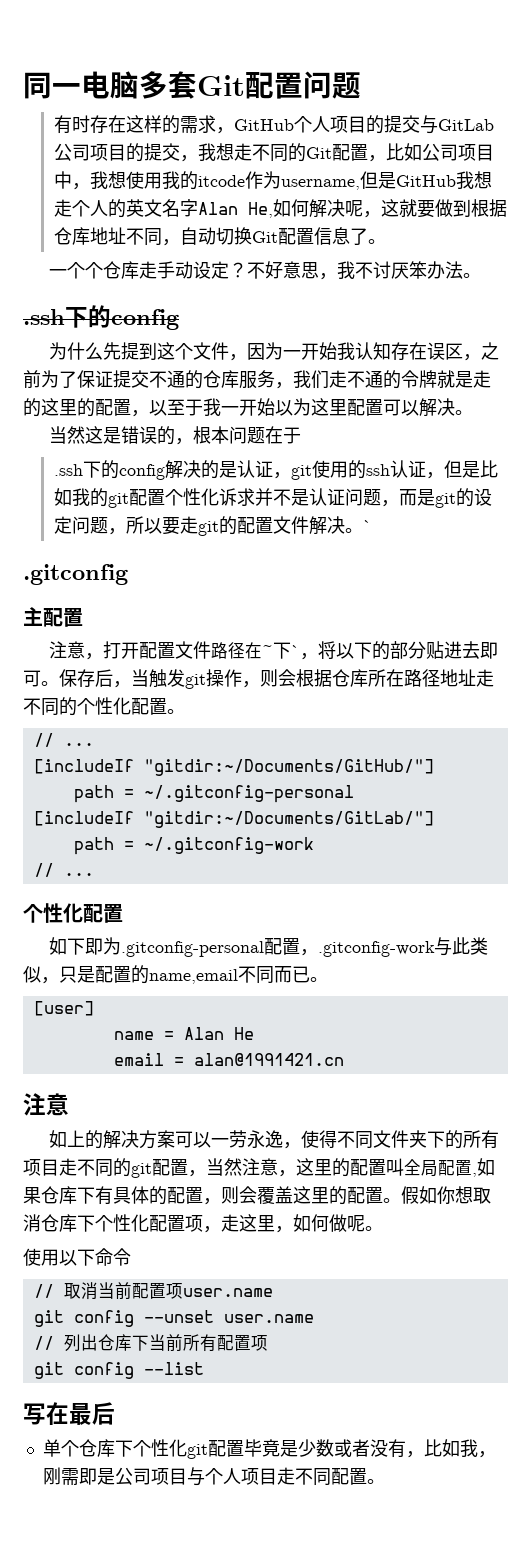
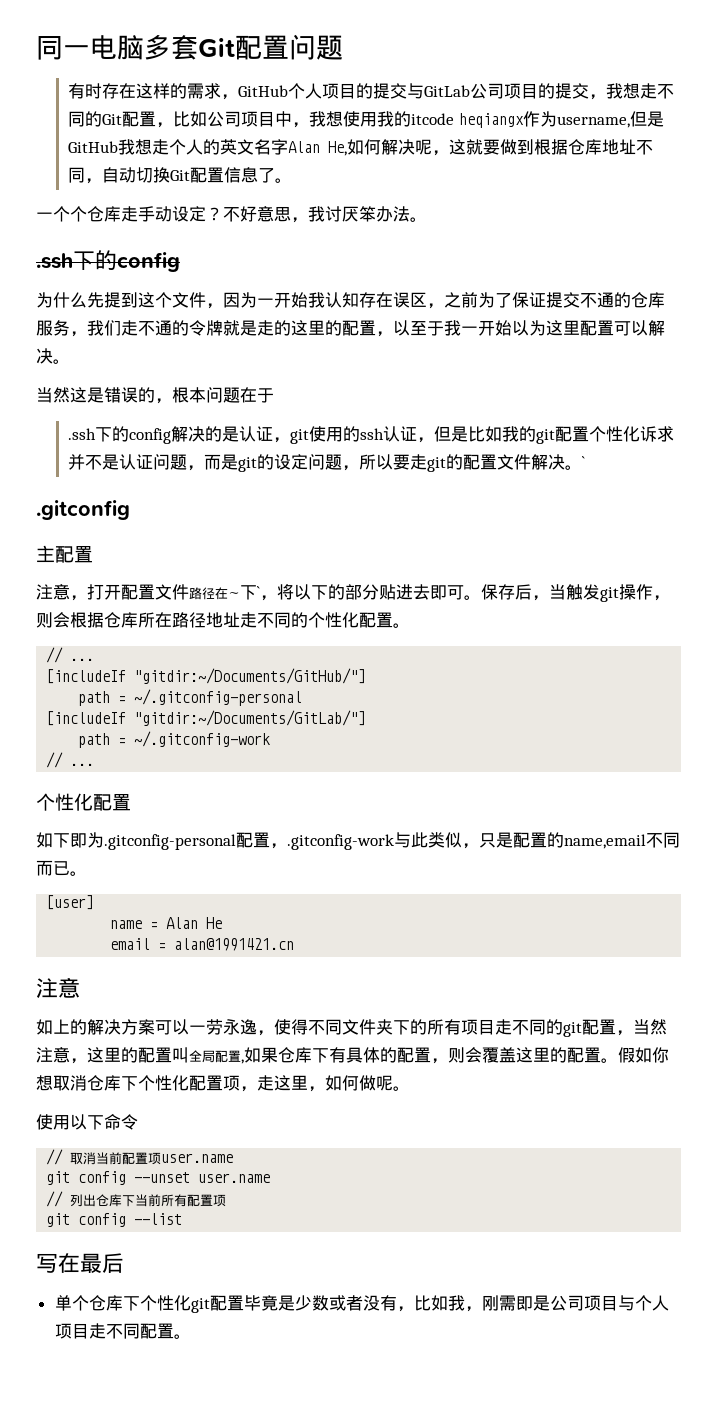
- 有时存在这样的需求，GitHub个人项目的提交与GitLab公司项目的提交，我想走不同的Git配置，比如公司项目中，我想使用我的itcode作为username,但是GitHub我想走个人的英文名字Alan He,如何解决呢，这就要做到根据仓库地址不同，自动切换Git配置信息了。
+ 有时存在这样的需求，GitHub个人项目的提交与GitLab公司项目的提交，我想走不同的Git配置，比如公司项目中，我想使用我的itcode heqiangx作为username,但是GitHub我想走个人的英文名字Alan He,如何解决呢，这就要做到根据仓库地址不同，自动切换Git配置信息了。
- 不好意思，我不讨厌笨办法。
+ 不好意思，我讨厌笨办法。

